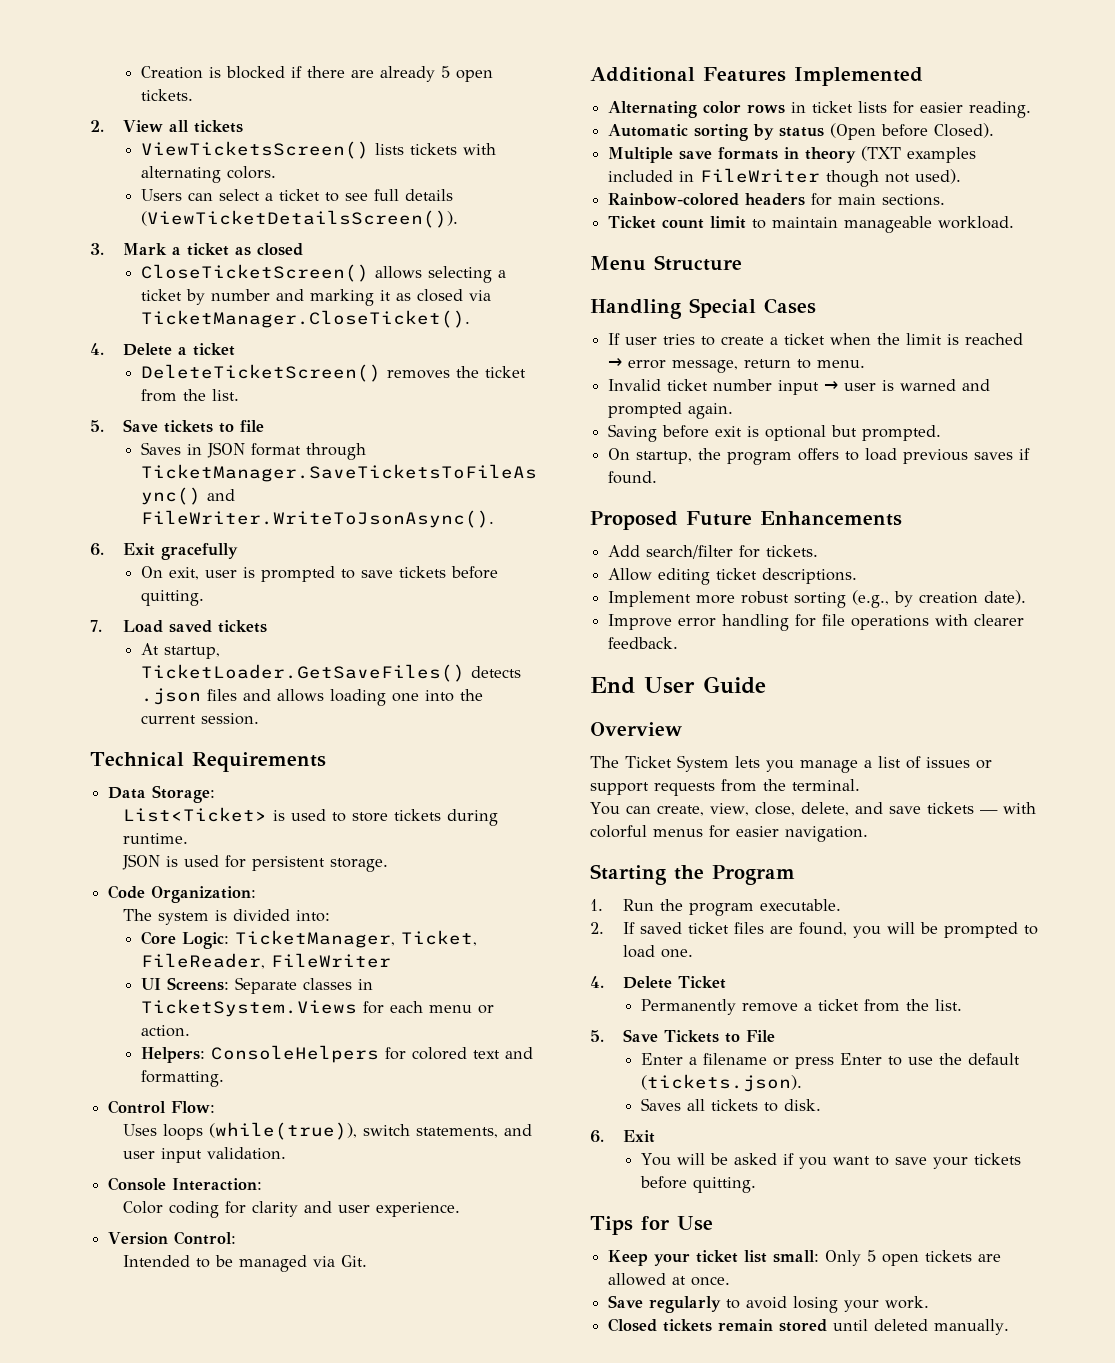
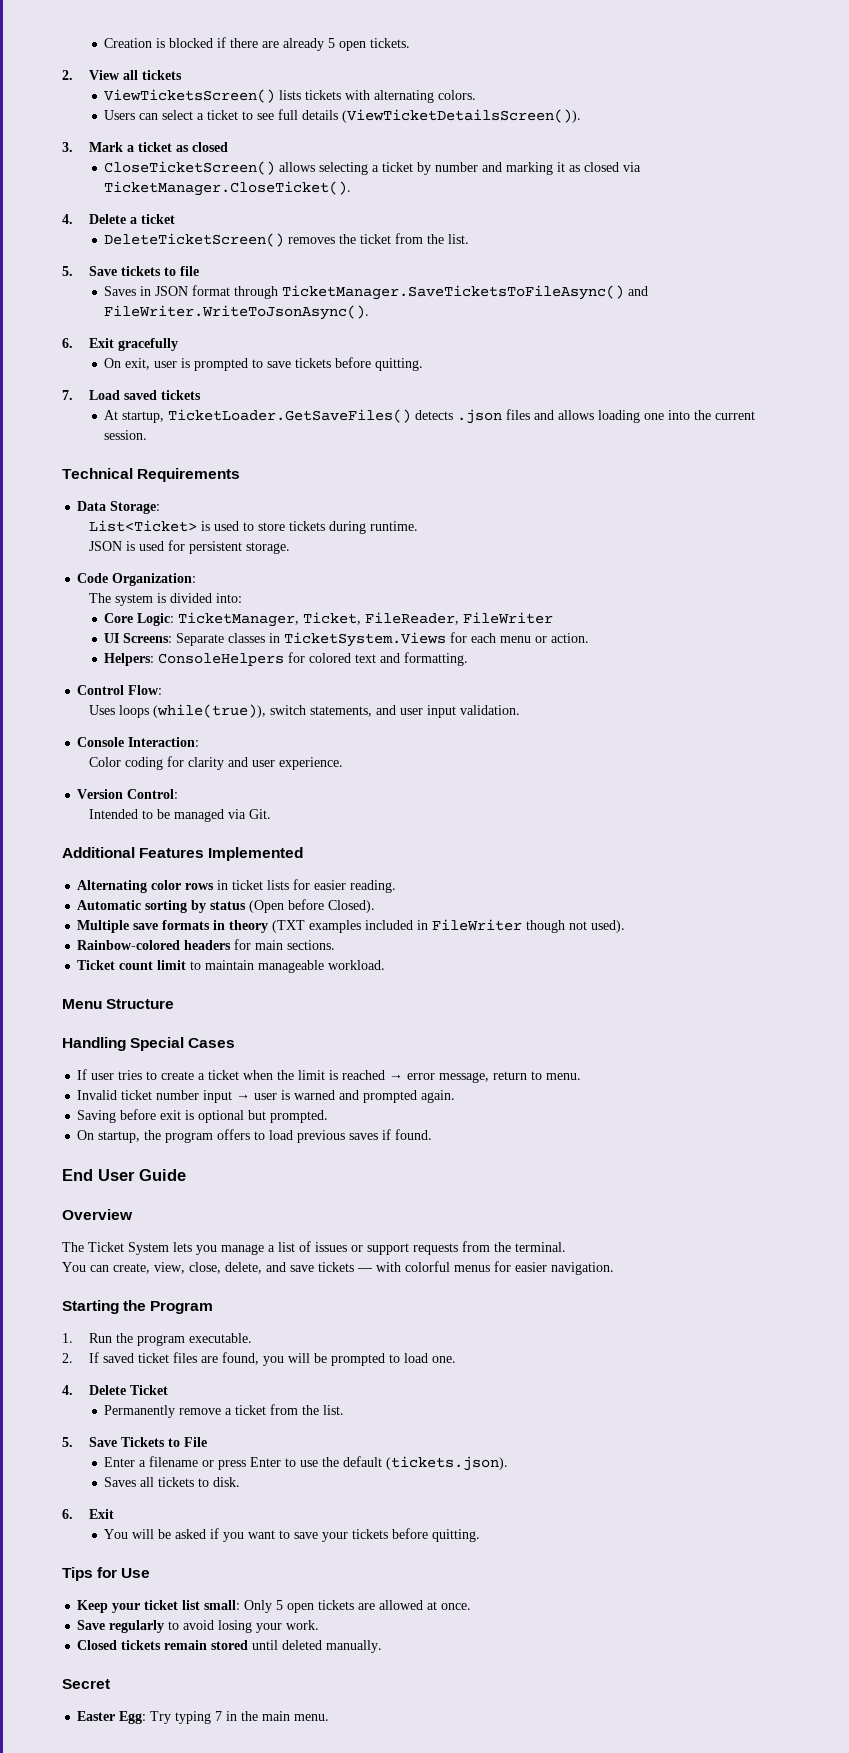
- Proposed Future Enhancements
- Add search/filter for tickets.
- Allow editing ticket descriptions.
- Implement more robust sorting (e.g., by creation date).
- Improve error handling for file operations with clearer feedback.
+ Secret
+ Easter Egg: Try typing 7 in the main menu.

